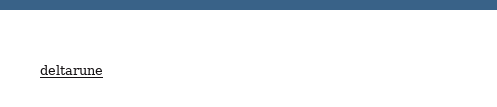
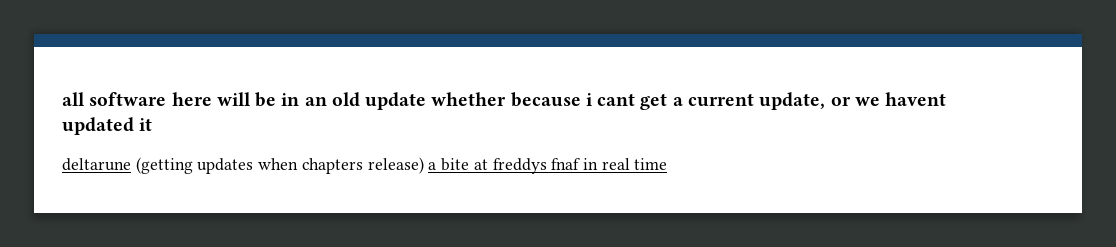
- deltarune
+ all software here will be in an old update whether because i cant get a current update, or we havent updated it
+ deltarune (getting updates when chapters release) a bite at freddys fnaf in real time

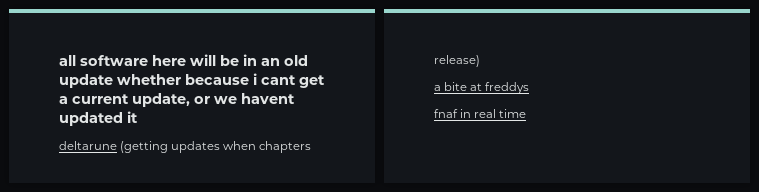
- deltarune (getting updates when chapters release) a bite at freddys fnaf in real time
+ deltarune (getting updates when chapters release)
+ a bite at freddys
+ fnaf in real time

